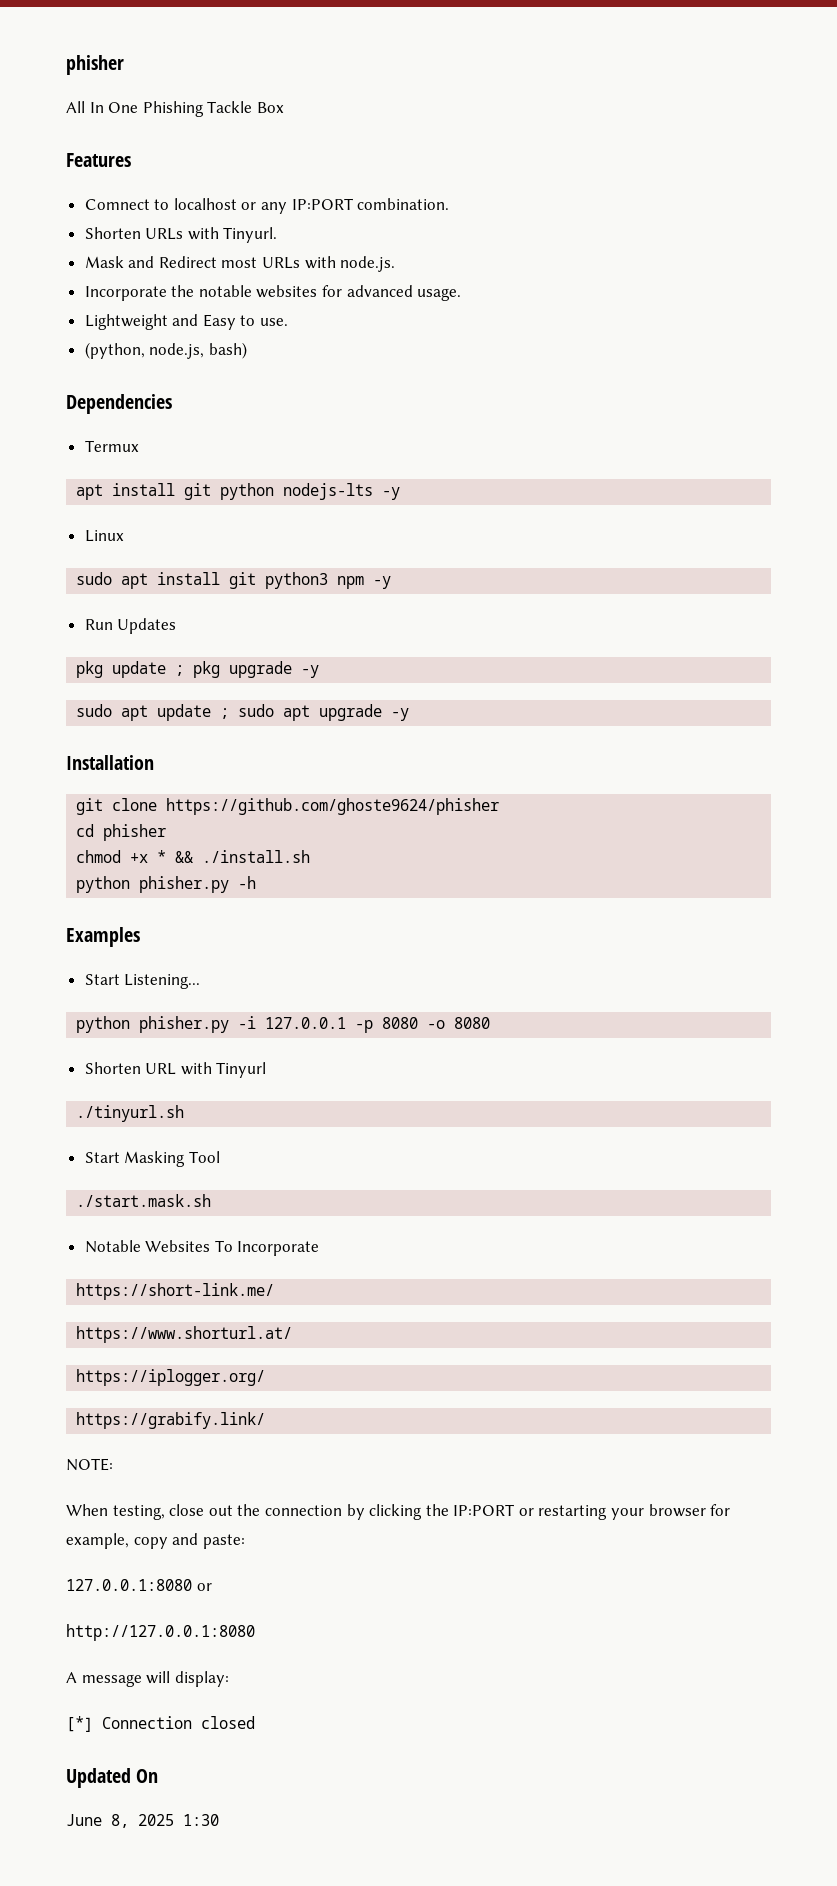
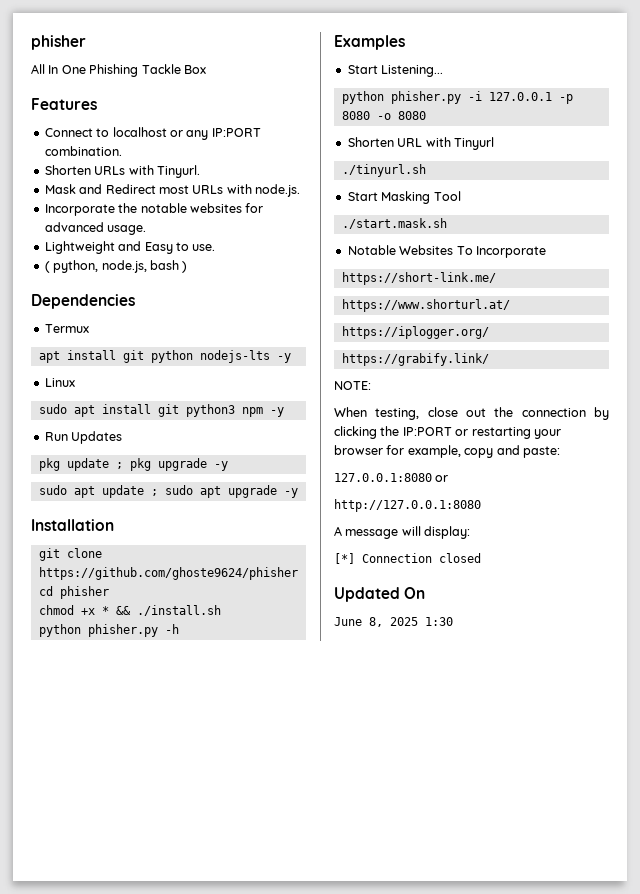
- Comnect to localhost or any IP:PORT combination.
+ Connect to localhost or any IP:PORT combination.
- (python, node.js, bash)
+ ( python, node.js, bash )

